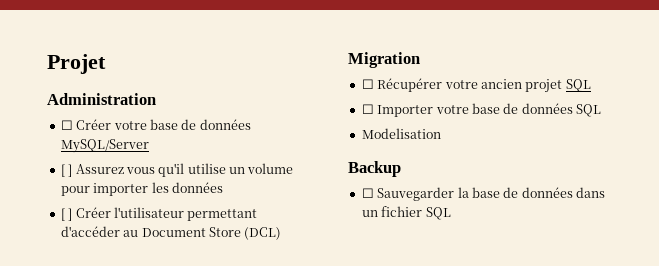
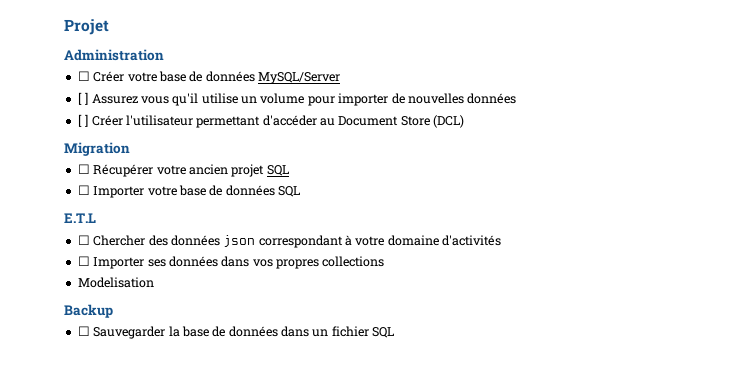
- [ ] Assurez vous qu'il utilise un volume pour importer les données
+ [ ] Assurez vous qu'il utilise un volume pour importer de nouvelles données
+ E.T.L
+ ☐ Chercher des données json correspondant à votre domaine d'activités
+ ☐ Importer ses données dans vos propres collections

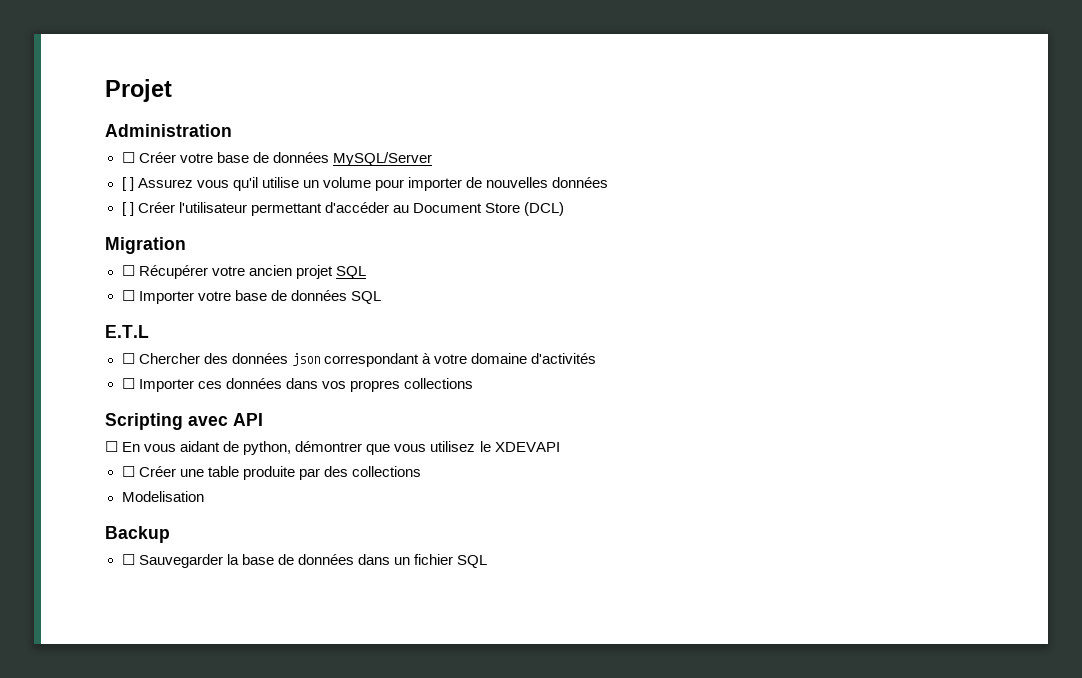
- ☐ Importer ses données dans vos propres collections
+ ☐ Importer ces données dans vos propres collections
+ Scripting avec API
+ ☐ En vous aidant de python, démontrer que vous utilisez le XDEVAPI
+ ☐ Créer une table produite par des collections

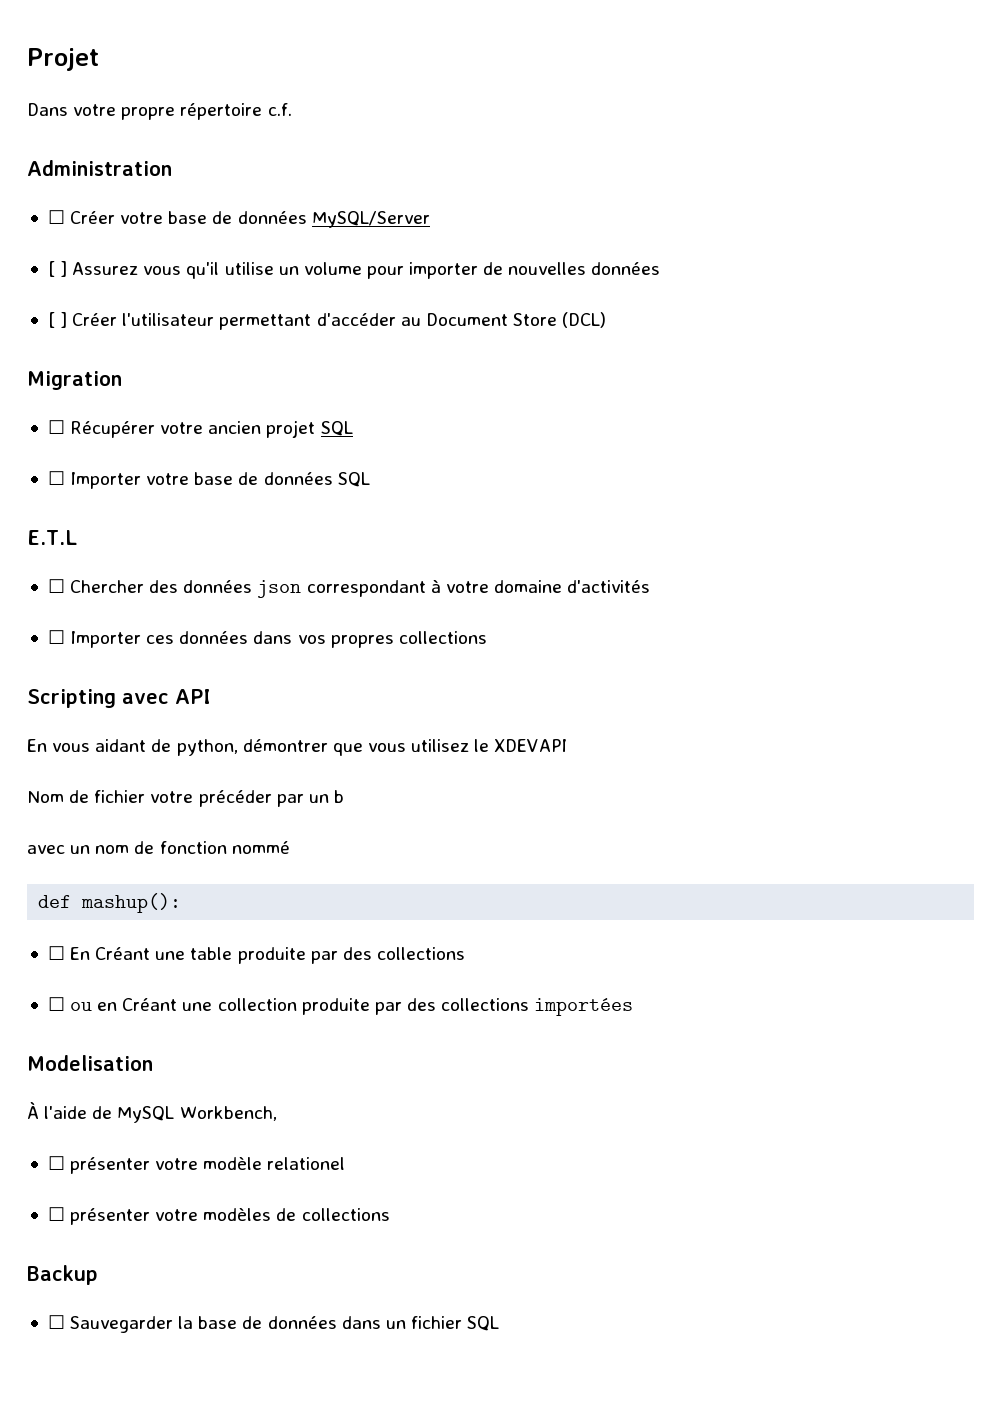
+ Dans votre propre répertoire c.f.
- ☐ En vous aidant de python, démontrer que vous utilisez le XDEVAPI
+ En vous aidant de python, démontrer que vous utilisez le XDEVAPI
- ☐ Créer une table produite par des collections
+ Nom de fichier votre précéder par un b
+ avec un nom de fonction nommé
+ def mashup():
+ ☐ En Créant une table produite par des collections
+ ☐ ou en Créant une collection produite par des collections importées
  Modelisation
+ À l'aide de MySQL Workbench,
+ ☐ présenter votre modèle relationel
+ ☐ présenter votre modèles de collections

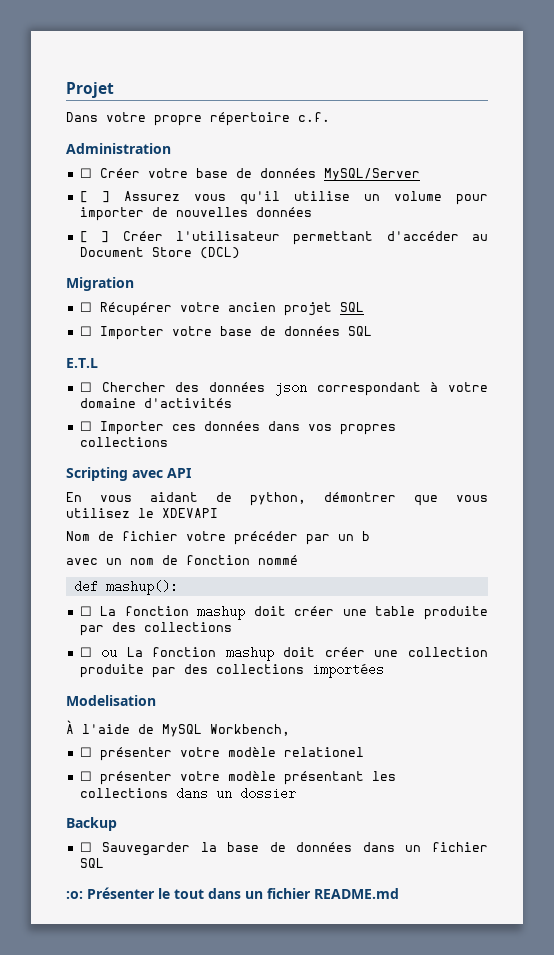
- ☐ En Créant une table produite par des collections
+ ☐ La fonction mashup doit créer une table produite par des collections
- ☐ ou en Créant une collection produite par des collections importées
+ ☐ ou La fonction mashup doit créer une collection produite par des collections importées
- ☐ présenter votre modèles de collections
+ ☐ présenter votre modèle présentant les collections dans un dossier
+ :o: Présenter le tout dans un fichier README.md

